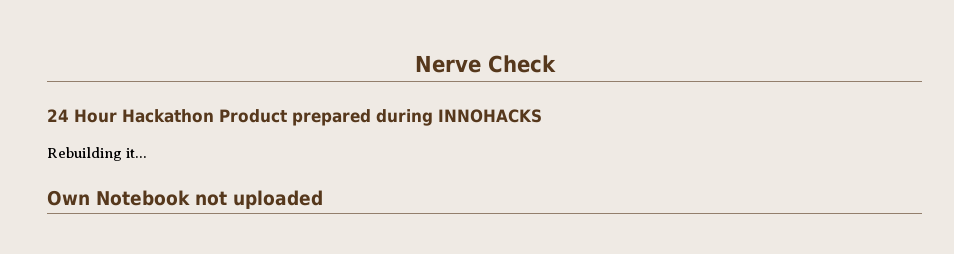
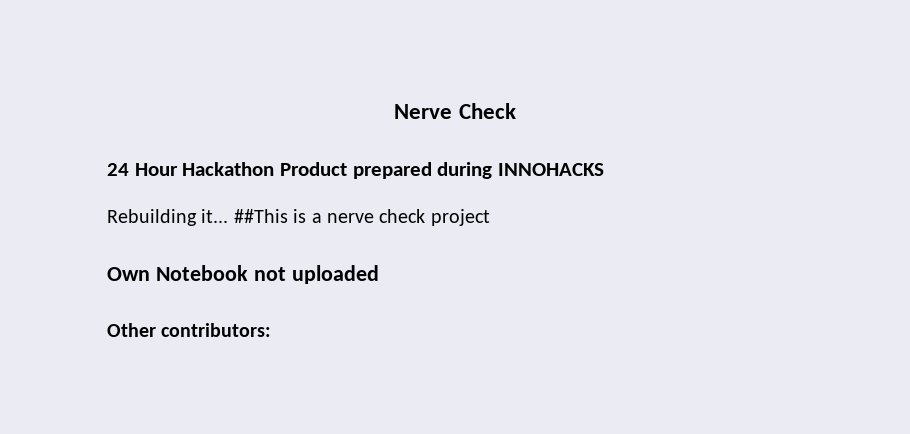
+ ##This is a nerve check project
+ Other contributors:

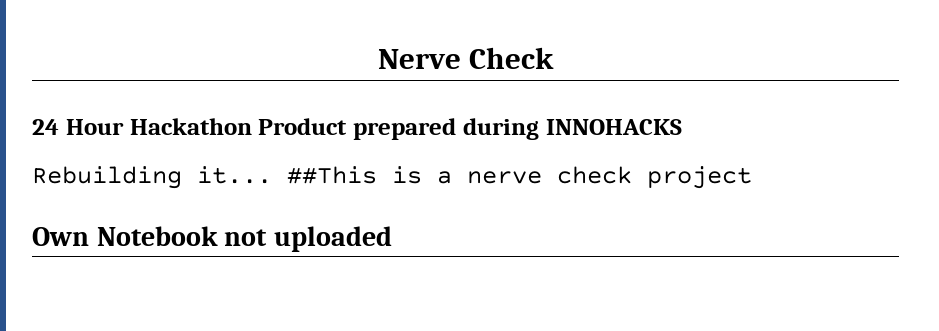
- Other contributors:

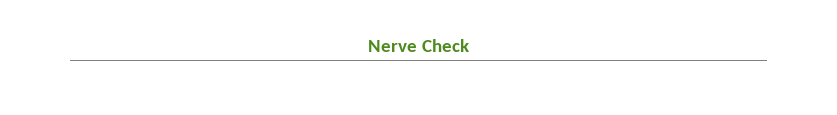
- 24 Hour Hackathon Product prepared during INNOHACKS
- Rebuilding it... ##This is a nerve check project
- Own Notebook not uploaded

